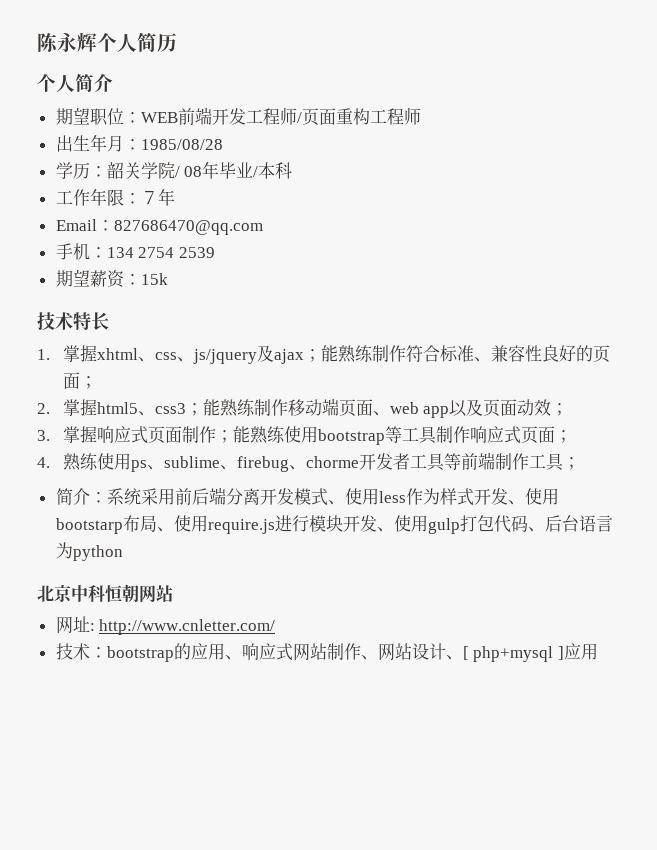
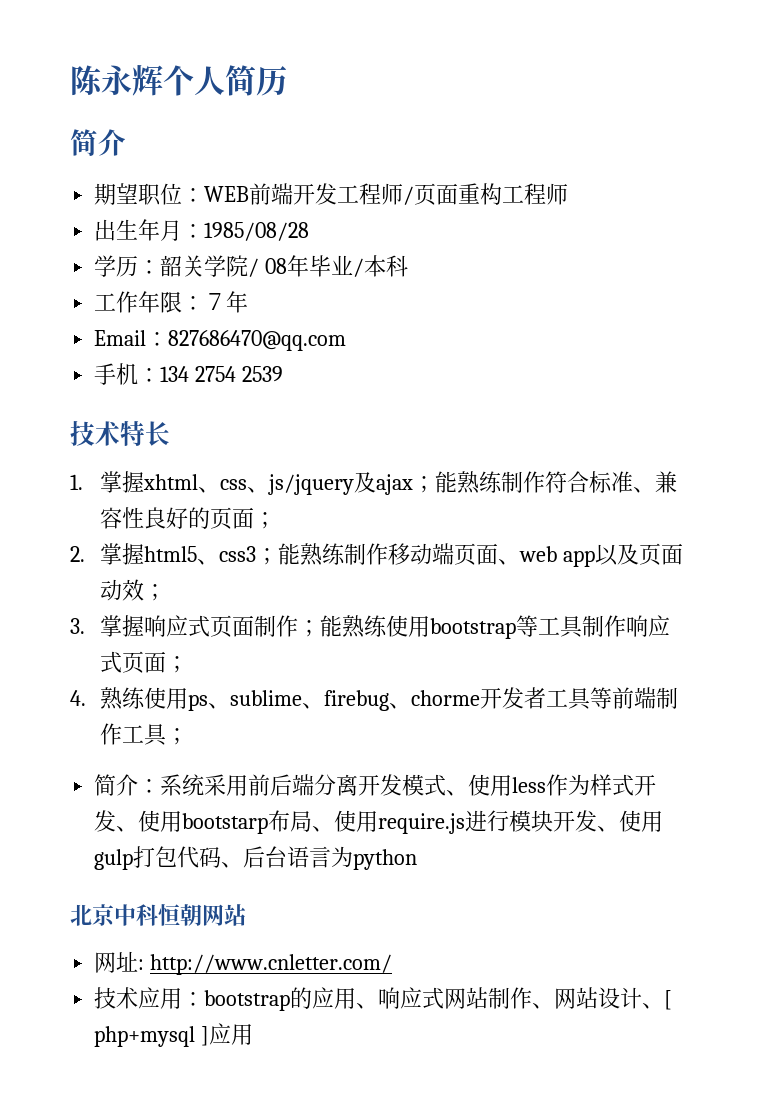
  陈永辉个人简历
- 个人简介
+ 简介
- 期望薪资：15k
- 技术：bootstrap的应用、响应式网站制作、网站设计、[ php+mysql ]应用
+ 技术应用：bootstrap的应用、响应式网站制作、网站设计、[ php+mysql ]应用

